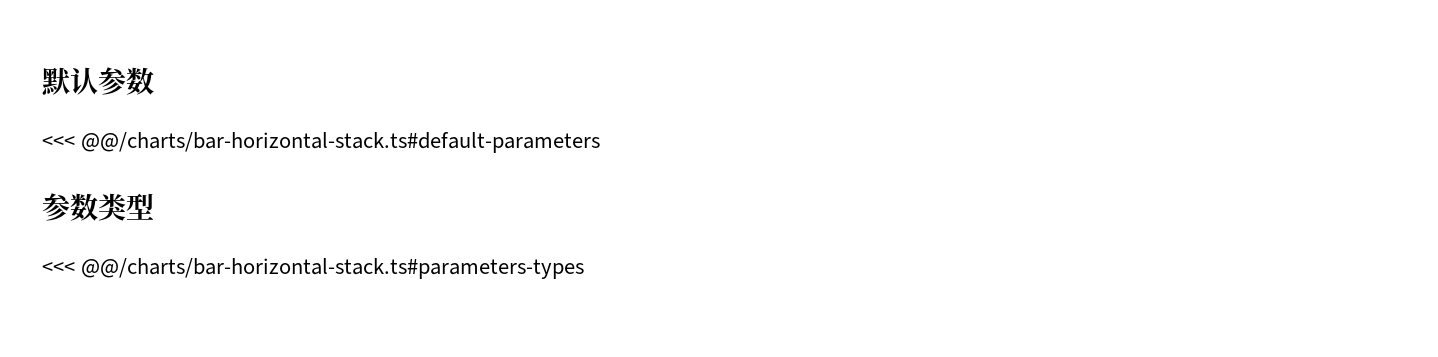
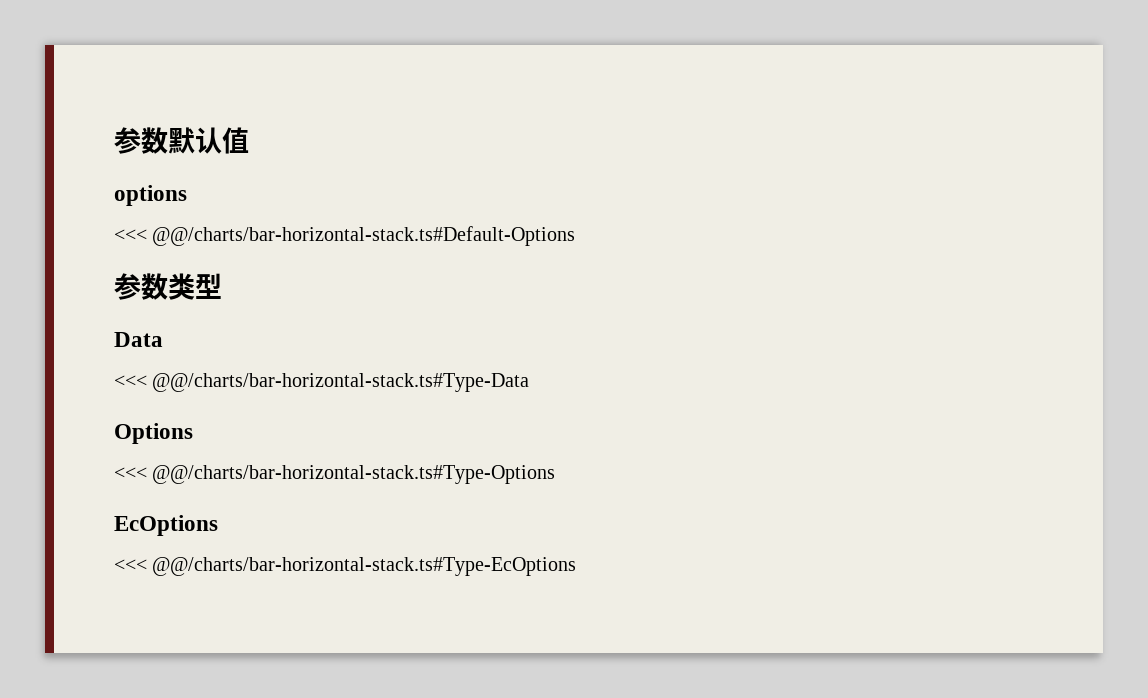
- 默认参数
- <<< @@/charts/bar-horizontal-stack.ts#default-parameters
+ 参数默认值
+ options
+ <<< @@/charts/bar-horizontal-stack.ts#Default-Options
- <<< @@/charts/bar-horizontal-stack.ts#parameters-types
+ Data
+ <<< @@/charts/bar-horizontal-stack.ts#Type-Data
+ Options
+ <<< @@/charts/bar-horizontal-stack.ts#Type-Options
+ EcOptions
+ <<< @@/charts/bar-horizontal-stack.ts#Type-EcOptions

